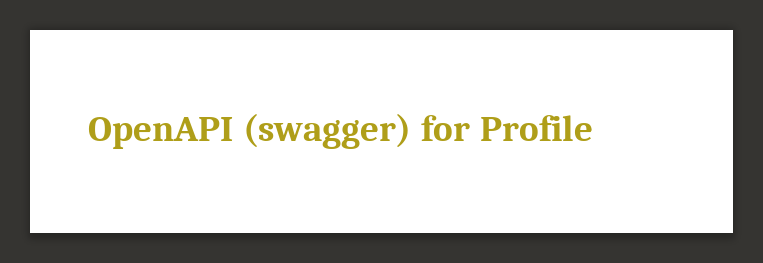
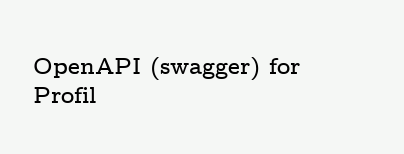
- OpenAPI (swagger) for Profile
+ OpenAPI (swagger) for Profil

